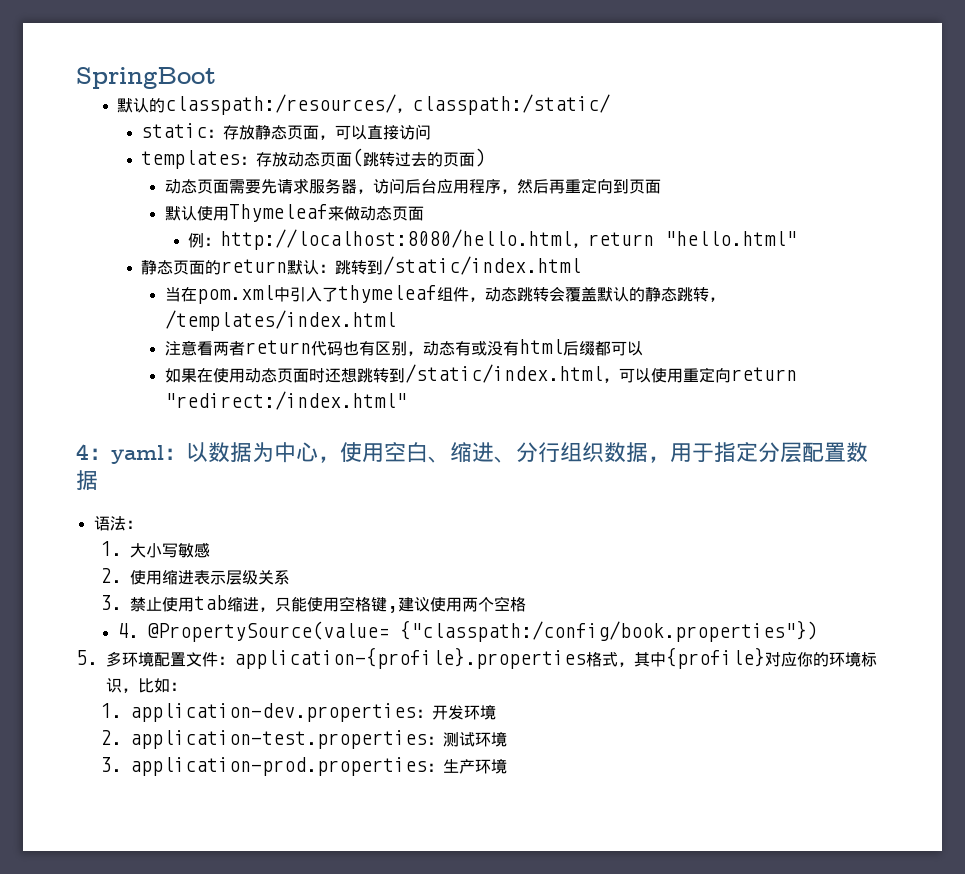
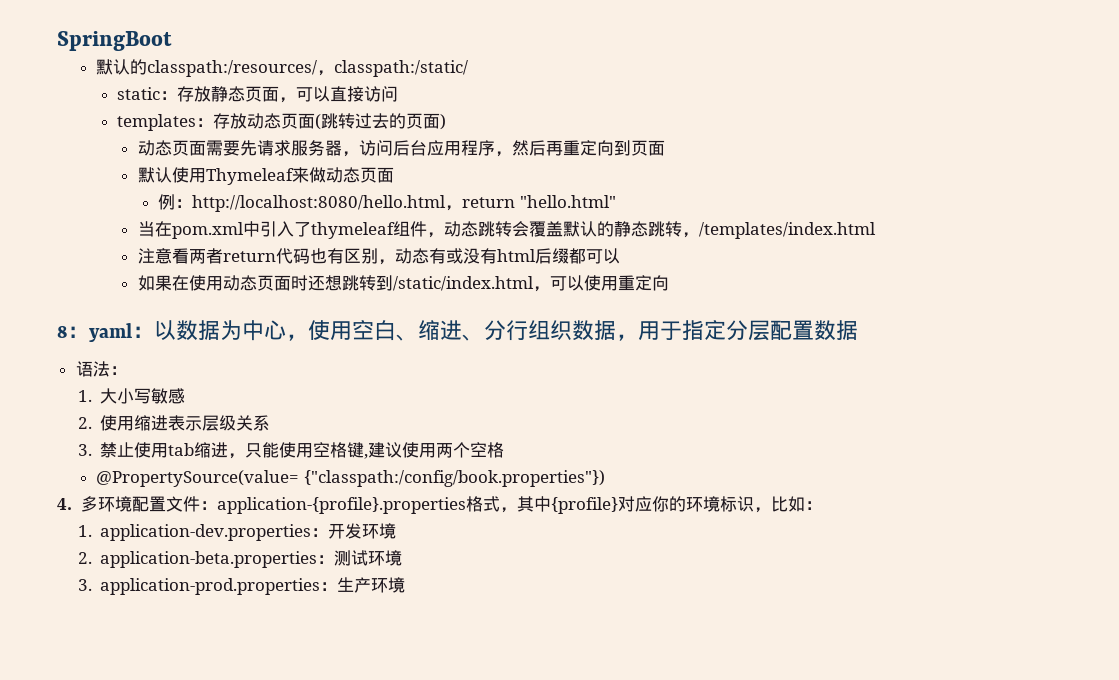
- 静态页面的return默认：跳转到/static/index.html
- 如果在使用动态页面时还想跳转到/static/index.html，可以使用重定向return "redirect:/index.html"
- 4：yaml：以数据为中心，使用空白、缩进、分行组织数据，用于指定分层配置数据
+ 如果在使用动态页面时还想跳转到/static/index.html，可以使用重定向
+ 8：yaml：以数据为中心，使用空白、缩进、分行组织数据，用于指定分层配置数据
- 4. @PropertySource(value= {"classpath:/config/book.properties"})
+ @PropertySource(value= {"classpath:/config/book.properties"})
- 5.多环境配置文件：application-{profile}.properties格式，其中{profile}对应你的环境标识，比如：
+ 4.多环境配置文件：application-{profile}.properties格式，其中{profile}对应你的环境标识，比如：
- 2. application-test.properties：测试环境
+ 2. application-beta.properties：测试环境

